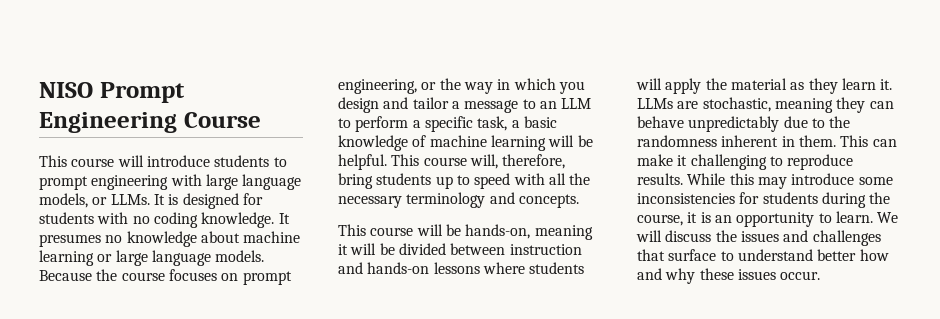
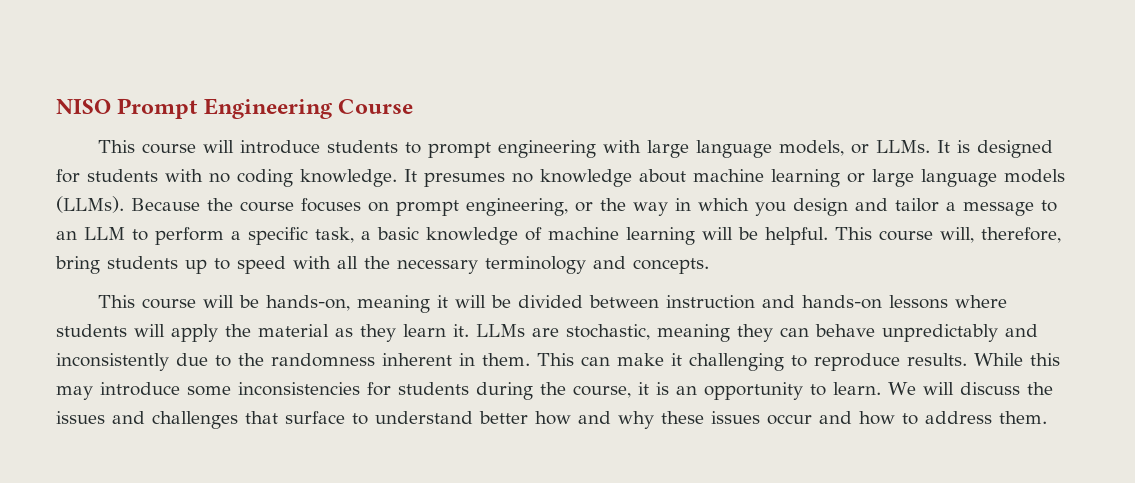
- It presumes no knowledge about machine learning or large language models.
+ It presumes no knowledge about machine learning or large language models (LLMs).
- LLMs are stochastic, meaning they can behave unpredictably due to the randomness inherent in them.
+ LLMs are stochastic, meaning they can behave unpredictably and inconsistently due to the randomness inherent in them.
- We will discuss the issues and challenges that surface to understand better how and why these issues occur.
+ We will discuss the issues and challenges that surface to understand better how and why these issues occur and how to address them.

